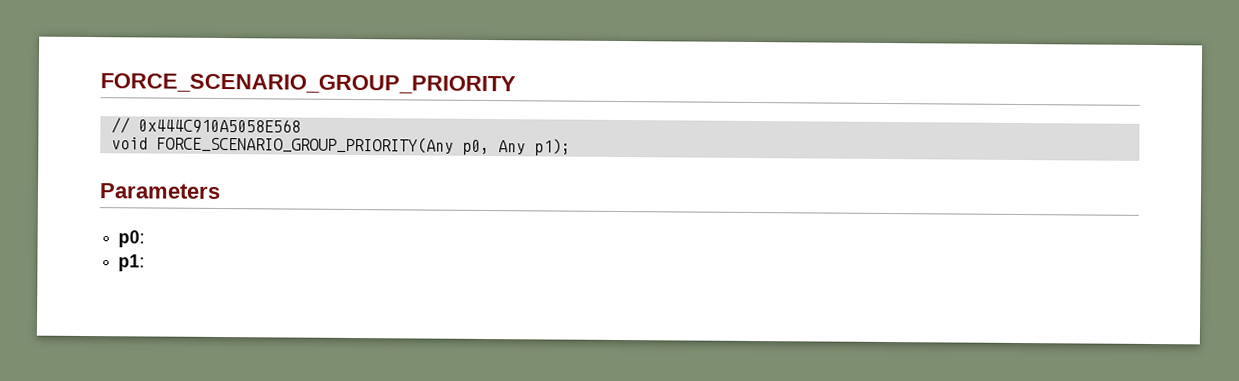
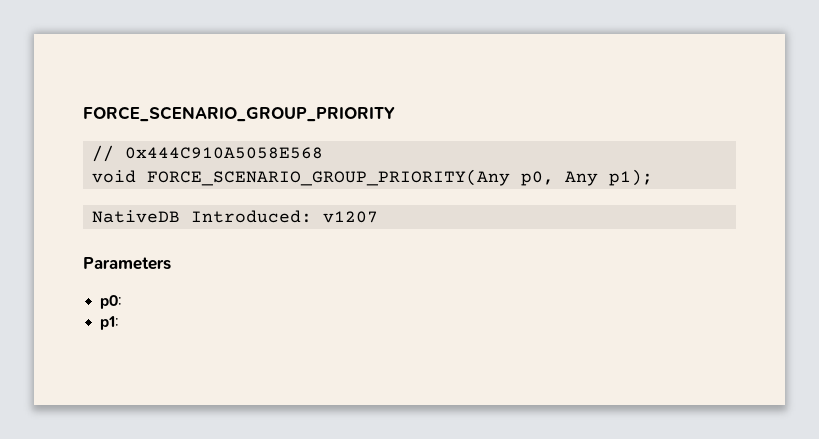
+ NativeDB Introduced: v1207

